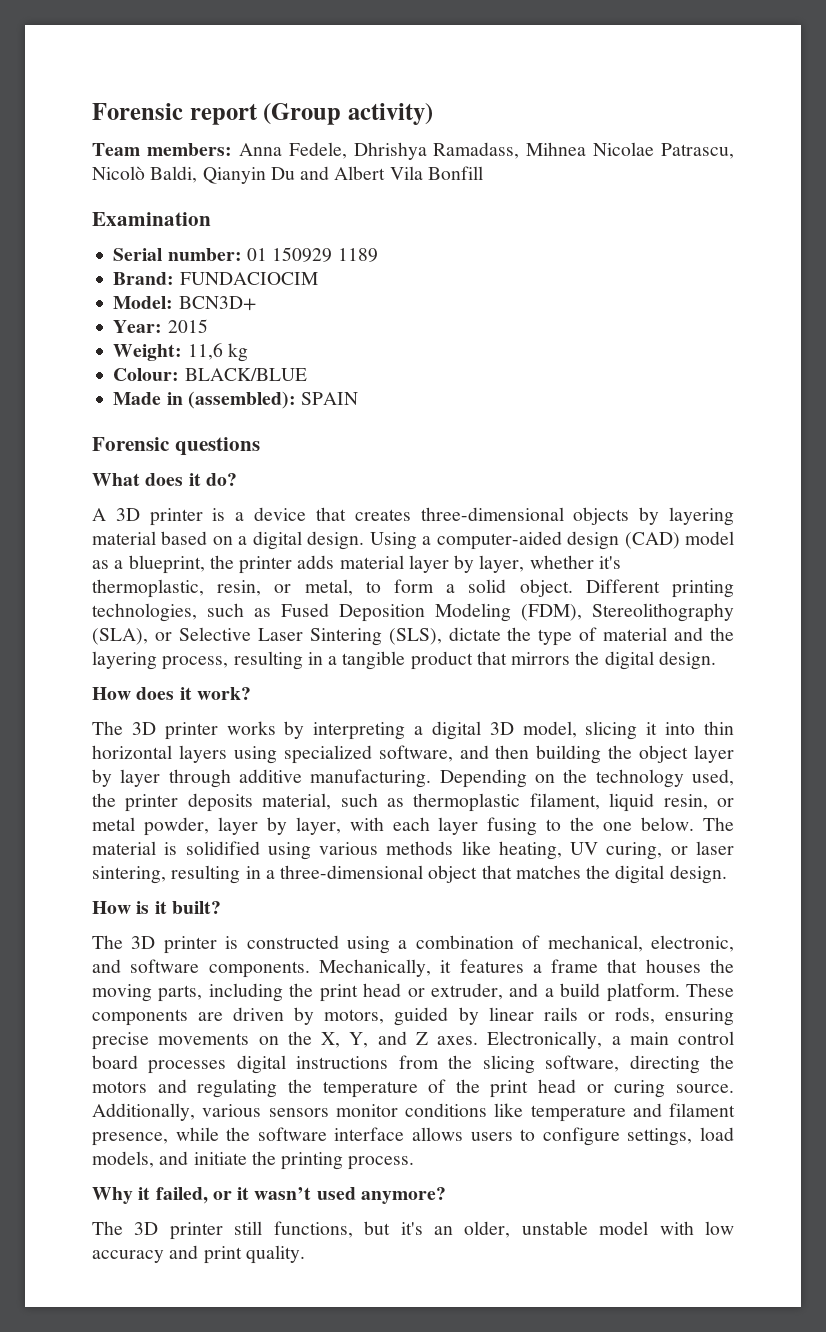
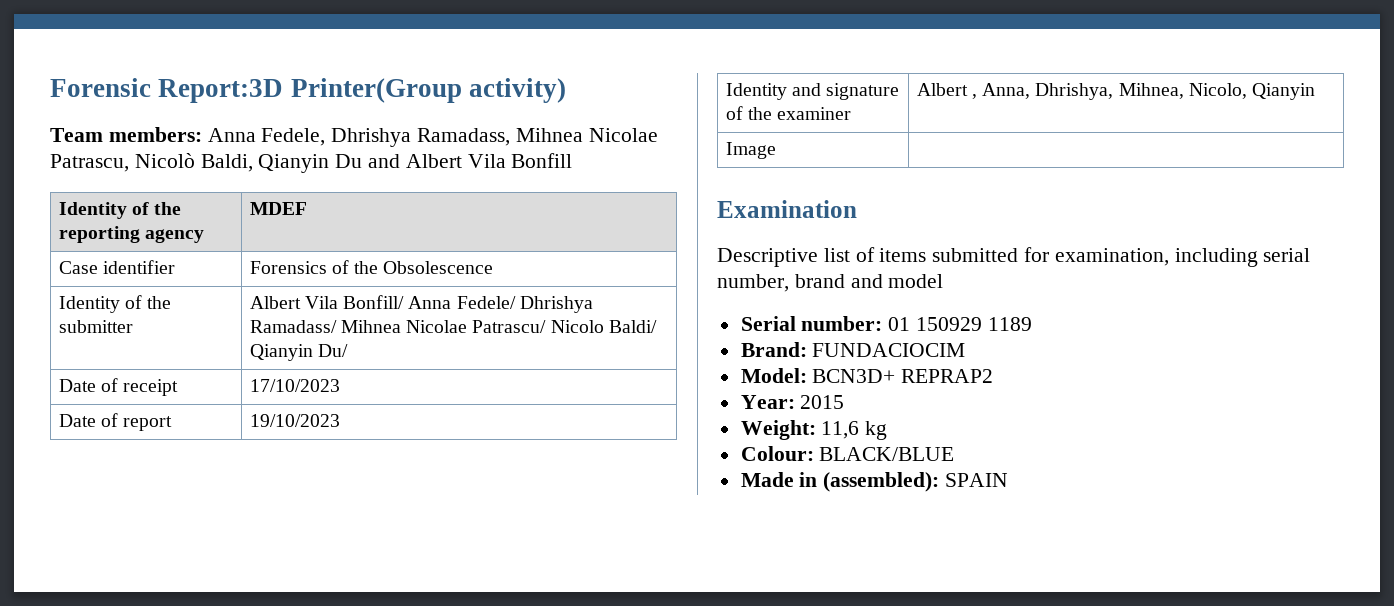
- Forensic report (Group activity)
+ Forensic Report:3D Printer(Group activity)
+ Identity of the reporting agency | MDEF
+ Case identifier | Forensics of the Obsolescence
+ Identity of the submitter | Albert Vila Bonfill/ Anna Fedele/ Dhrishya Ramadass/ Mihnea Nicolae Patrascu/ Nicolo Baldi/ Qianyin Du/
+ Date of receipt | 17/10/2023
+ Date of report | 19/10/2023
+ Identity and signature of the examiner | Albert , Anna, Dhrishya, Mihnea, Nicolo, Qianyin
+ Image |
  Examination
+ Descriptive list of items submitted for examination, including serial number, brand and model
- Model: BCN3D+
+ Model: BCN3D+ REPRAP2
- Forensic questions
- What does it do?
- A 3D printer is a device that creates three-dimensional objects by layering material based on a digital design. Using a computer-aided design (CAD) model as a blueprint, the printer adds material layer by layer, whether it's thermoplastic, resin, or metal, to form a solid object. Different printing technologies, such as Fused Deposition Modeling (FDM), Stereolithography (SLA), or Selective Laser Sintering (SLS), dictate the type of material and the layering process, resulting in a tangible product that mirrors the digital design.
- How does it work?
- The 3D printer works by interpreting a digital 3D model, slicing it into thin horizontal layers using specialized software, and then building the object layer by layer through additive manufacturing. Depending on the technology used, the printer deposits material, such as thermoplastic filament, liquid resin, or metal powder, layer by layer, with each layer fusing to the one below. The material is solidified using various methods like heating, UV curing, or laser sintering, resulting in a three-dimensional object that matches the digital design.
- How is it built?
- The 3D printer is constructed using a combination of mechanical, electronic, and software components. Mechanically, it features a frame that houses the moving parts, including the print head or extruder, and a build platform. These components are driven by motors, guided by linear rails or rods, ensuring precise movements on the X, Y, and Z axes. Electronically, a main control board processes digital instructions from the slicing software, directing the motors and regulating the temperature of the print head or curing source. Additionally, various sensors monitor conditions like temperature and filament presence, while the software interface allows users to configure settings, load models, and initiate the printing process.
- Why it failed, or it wasn’t used anymore?
- The 3D printer still functions, but it's an older, unstable model with low accuracy and print quality.

